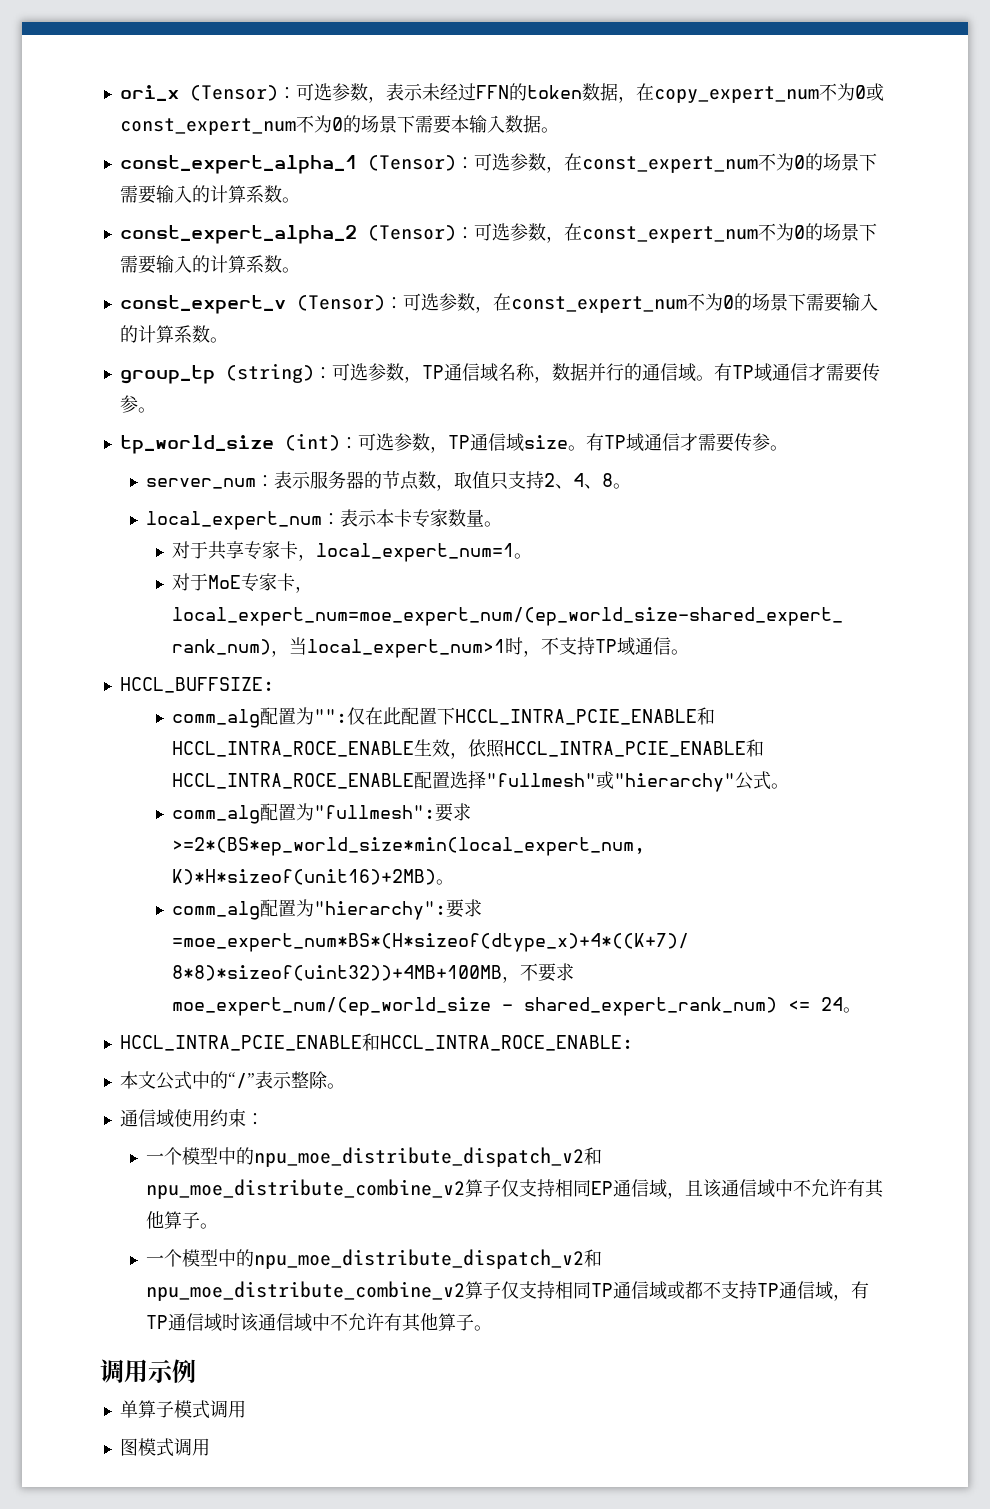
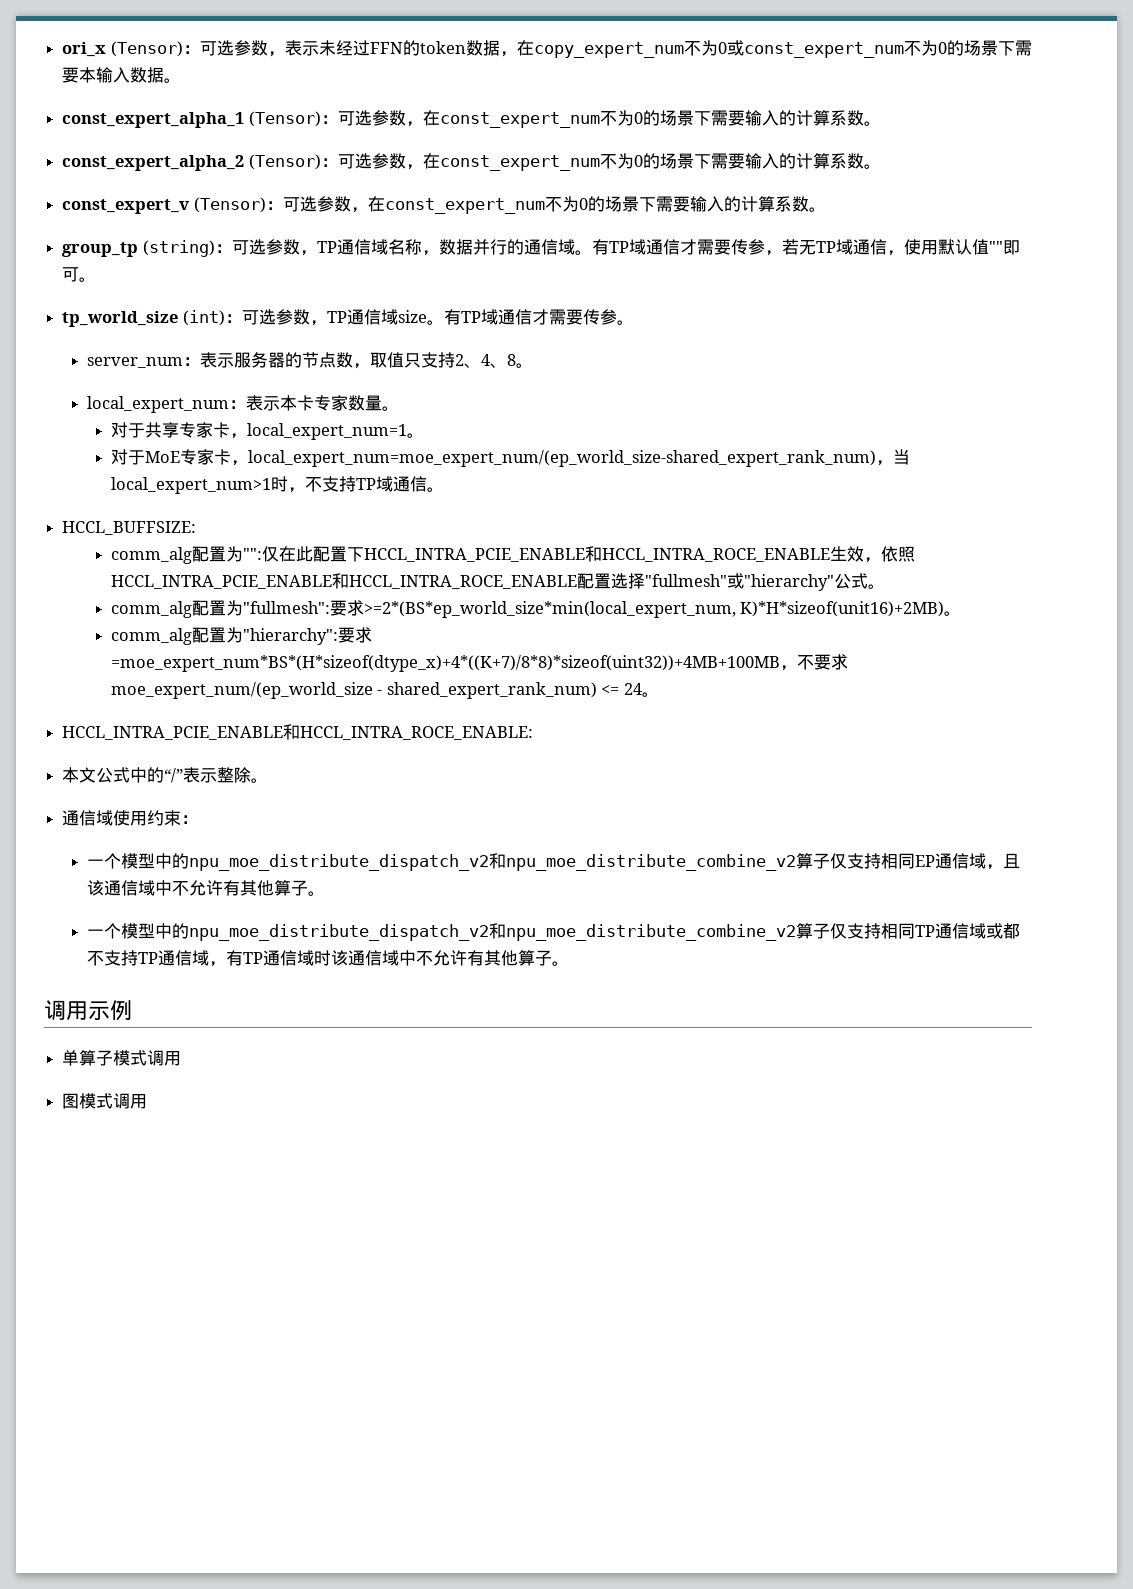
- group_tp (string)：可选参数，TP通信域名称，数据并行的通信域。有TP域通信才需要传参。
+ group_tp (string)：可选参数，TP通信域名称，数据并行的通信域。有TP域通信才需要传参，若无TP域通信，使用默认值""即可。

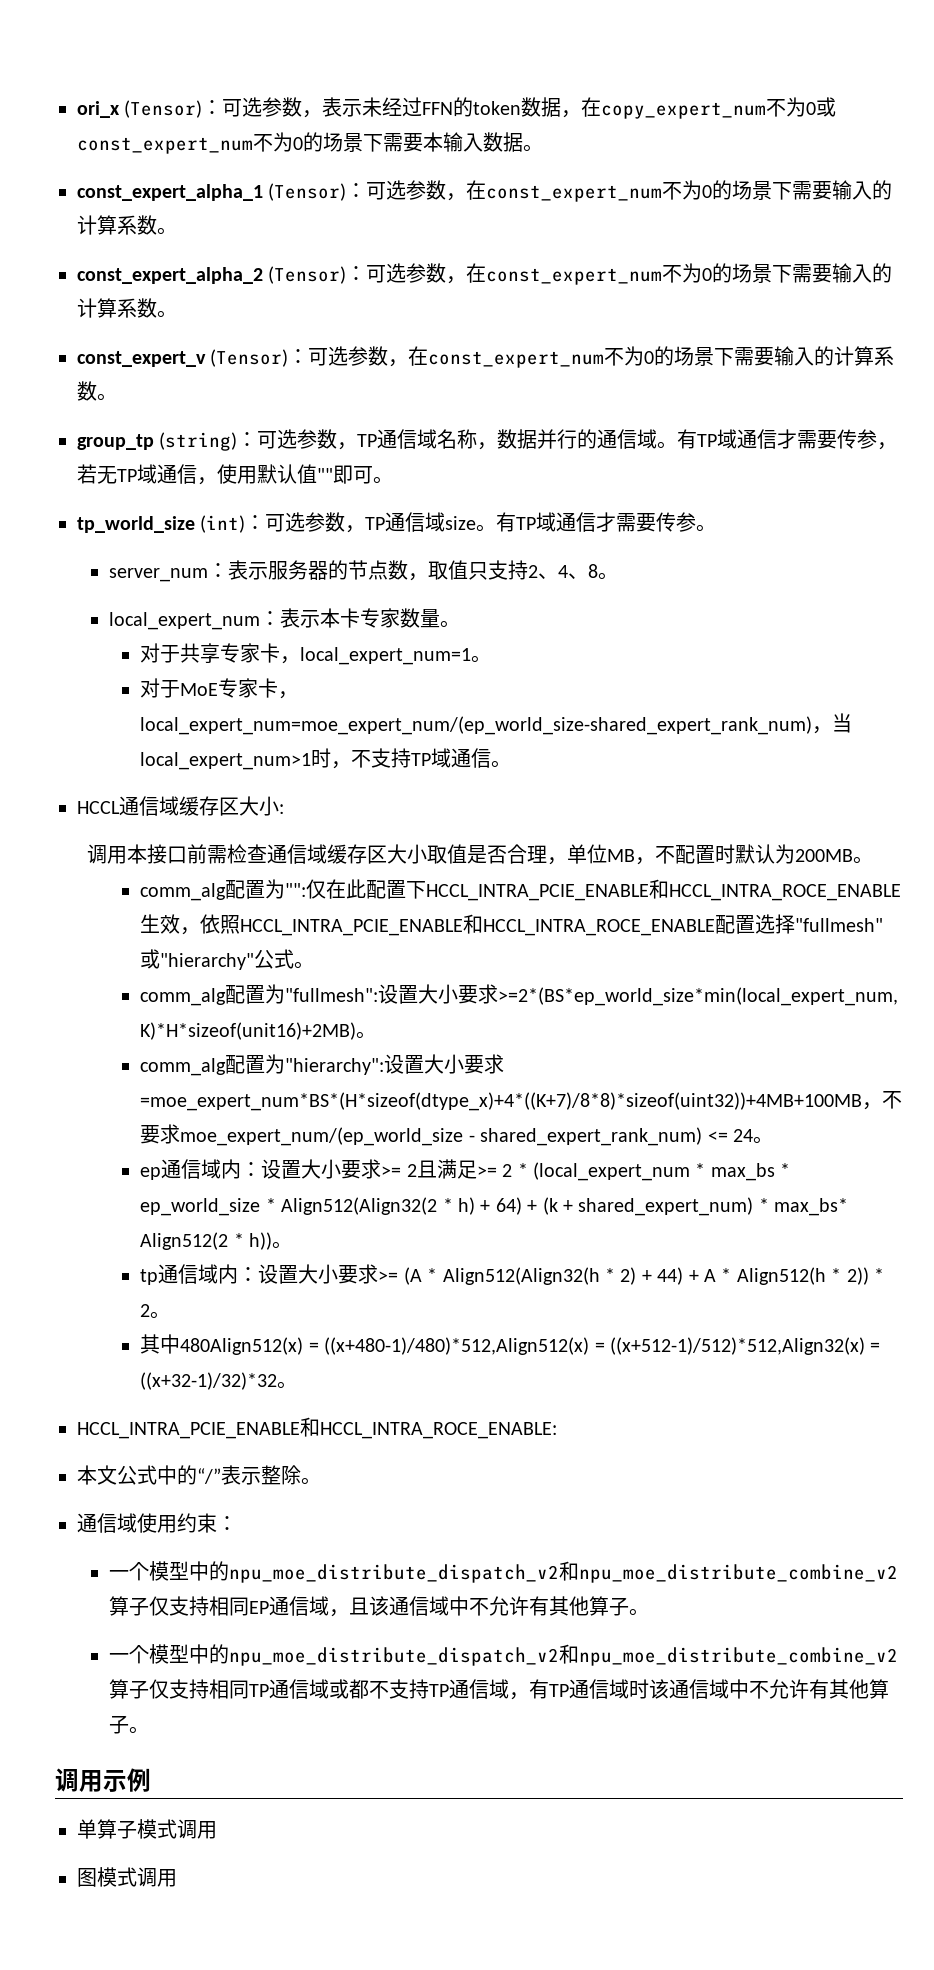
- HCCL_BUFFSIZE:
+ HCCL通信域缓存区大小:
+ 调用本接口前需检查通信域缓存区大小取值是否合理，单位MB，不配置时默认为200MB。
- comm_alg配置为"fullmesh":要求>=2*(BS*ep_world_size*min(local_expert_num, K)*H*sizeof(unit16)+2MB)。
+ comm_alg配置为"fullmesh":设置大小要求>=2*(BS*ep_world_size*min(local_expert_num, K)*H*sizeof(unit16)+2MB)。
- comm_alg配置为"hierarchy":要求=moe_expert_num*BS*(H*sizeof(dtype_x)+4*((K+7)/8*8)*sizeof(uint32))+4MB+100MB，不要求moe_expert_num/(ep_world_size - shared_expert_rank_num) <= 24。
+ comm_alg配置为"hierarchy":设置大小要求=moe_expert_num*BS*(H*sizeof(dtype_x)+4*((K+7)/8*8)*sizeof(uint32))+4MB+100MB，不要求moe_expert_num/(ep_world_size - shared_expert_rank_num) <= 24。
+ ep通信域内：设置大小要求>= 2且满足>= 2 * (local_expert_num * max_bs * ep_world_size * Align512(Align32(2 * h) + 64) + (k + shared_expert_num) * max_bs* Align512(2 * h))。
+ tp通信域内：设置大小要求>= (A * Align512(Align32(h * 2) + 44) + A * Align512(h * 2)) * 2。
+ 其中480Align512(x) = ((x+480-1)/480)*512,Align512(x) = ((x+512-1)/512)*512,Align32(x) = ((x+32-1)/32)*32。

